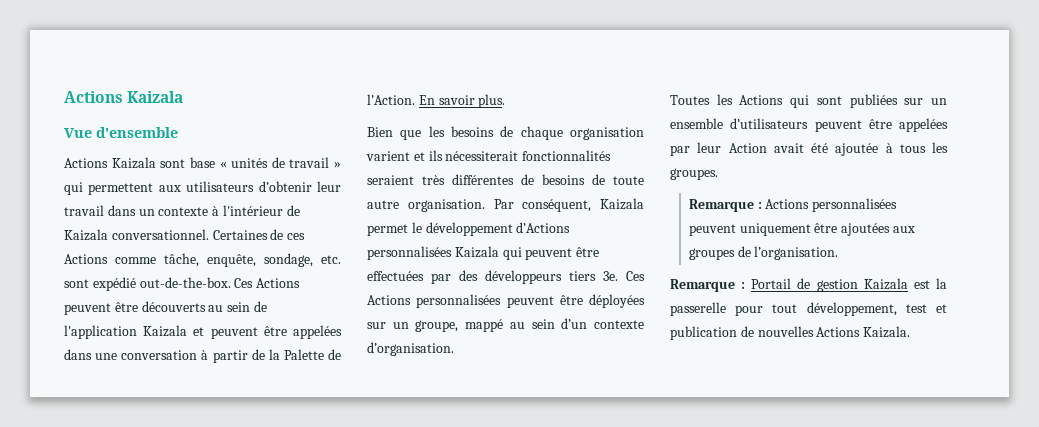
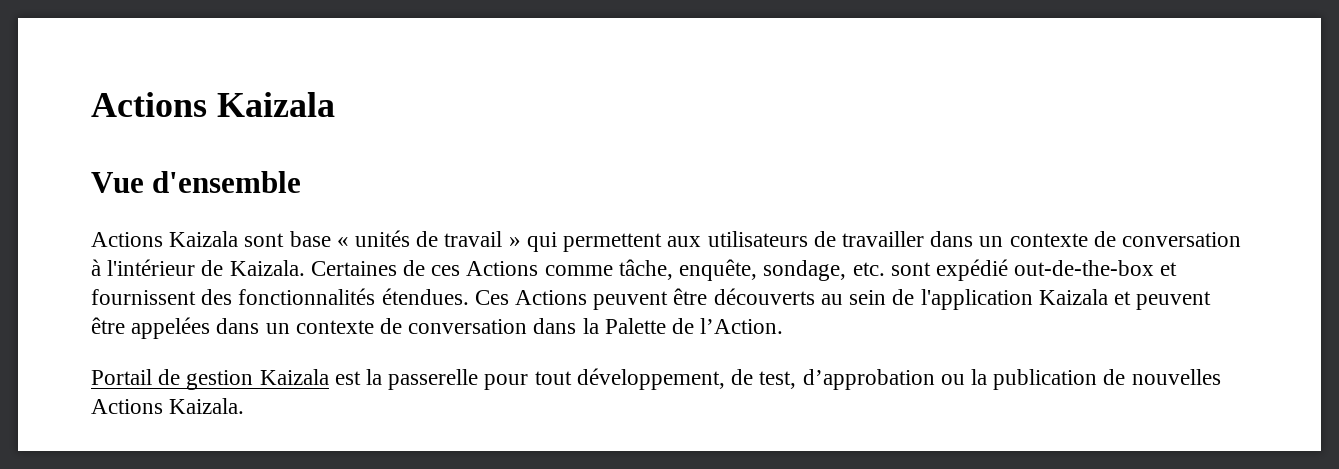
- Actions Kaizala sont base « unités de travail » qui permettent aux utilisateurs d’obtenir leur travail dans un contexte à l'intérieur de Kaizala conversationnel.
+ Actions Kaizala sont base « unités de travail » qui permettent aux utilisateurs de travailler dans un contexte de conversation à l'intérieur de Kaizala.
- Certaines de ces Actions comme tâche, enquête, sondage, etc. sont expédié out-de-the-box.
+ Certaines de ces Actions comme tâche, enquête, sondage, etc. sont expédié out-de-the-box et fournissent des fonctionnalités étendues.
- Ces Actions peuvent être découverts au sein de l'application Kaizala et peuvent être appelées dans une conversation à partir de la Palette de l’Action. En savoir plus.
- Bien que les besoins de chaque organisation varient et ils nécessiterait fonctionnalités seraient très différentes de besoins de toute autre organisation. Par conséquent, Kaizala permet le développement d’Actions personnalisées Kaizala qui peuvent être effectuées par des développeurs tiers 3e. Ces Actions personnalisées peuvent être déployées sur un groupe, mappé au sein d’un contexte d’organisation.
- Toutes les Actions qui sont publiées sur un ensemble d’utilisateurs peuvent être appelées par leur Action avait été ajoutée à tous les groupes.
- Remarque : Actions personnalisées peuvent uniquement être ajoutées aux groupes de l’organisation.
- Remarque : Portail de gestion Kaizala est la passerelle pour tout développement, test et publication de nouvelles Actions Kaizala.
+ Ces Actions peuvent être découverts au sein de l'application Kaizala et peuvent être appelées dans un contexte de conversation dans la Palette de l’Action.
+ Portail de gestion Kaizala est la passerelle pour tout développement, de test, d’approbation ou la publication de nouvelles Actions Kaizala.

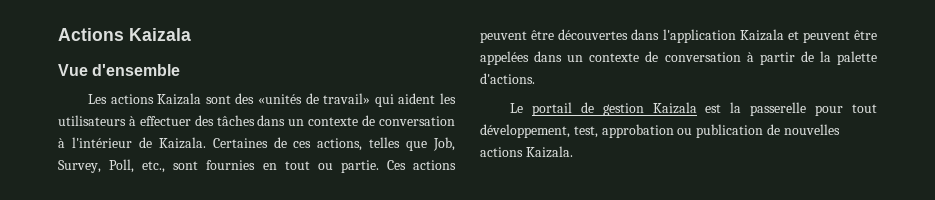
- Actions Kaizala sont base « unités de travail » qui permettent aux utilisateurs de travailler dans un contexte de conversation à l'intérieur de Kaizala.
+ Les actions Kaizala sont des «unités de travail» qui aident les utilisateurs à effectuer des tâches dans un contexte de conversation à l'intérieur de Kaizala.
- Certaines de ces Actions comme tâche, enquête, sondage, etc. sont expédié out-de-the-box et fournissent des fonctionnalités étendues. Ces Actions peuvent être découverts au sein de l'application Kaizala et peuvent être appelées dans un contexte de conversation dans la Palette de l’Action.
- Portail de gestion Kaizala est la passerelle pour tout développement, de test, d’approbation ou la publication de nouvelles Actions Kaizala.
+ Certaines de ces actions, telles que Job, Survey, Poll, etc., sont fournies en tout ou partie. Ces actions peuvent être découvertes dans l'application Kaizala et peuvent être appelées dans un contexte de conversation à partir de la palette d'actions.
+ Le portail de gestion Kaizala est la passerelle pour tout développement, test, approbation ou publication de nouvelles actions Kaizala.

